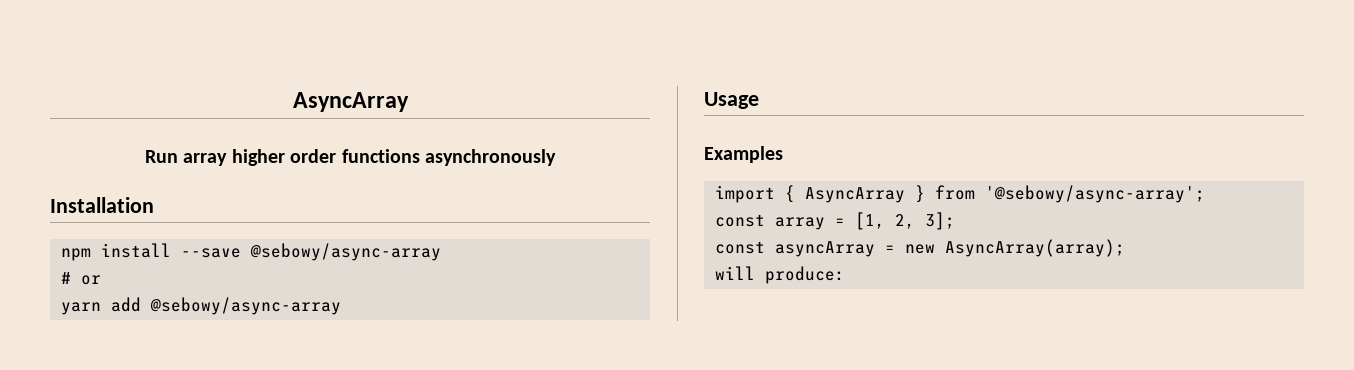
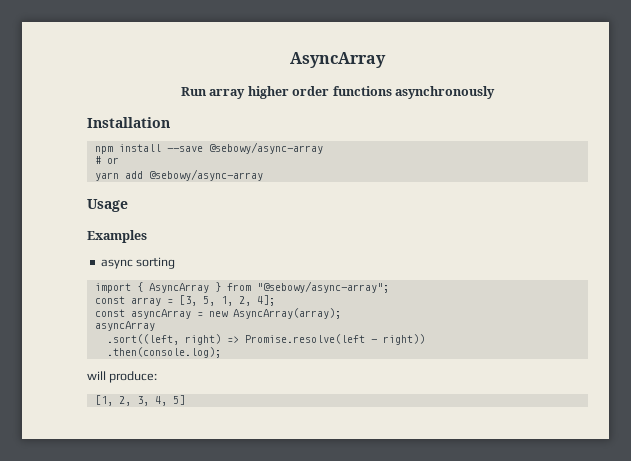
+ async sorting
- import { AsyncArray } from '@sebowy/async-array';
+ import { AsyncArray } from "@sebowy/async-array";
- const array = [1, 2, 3];
+ const array = [3, 5, 1, 2, 4];
  const asyncArray = new AsyncArray(array);
+ asyncArray
+ .sort((left, right) => Promise.resolve(left - right))
+ .then(console.log);
  will produce:
+ [1, 2, 3, 4, 5]

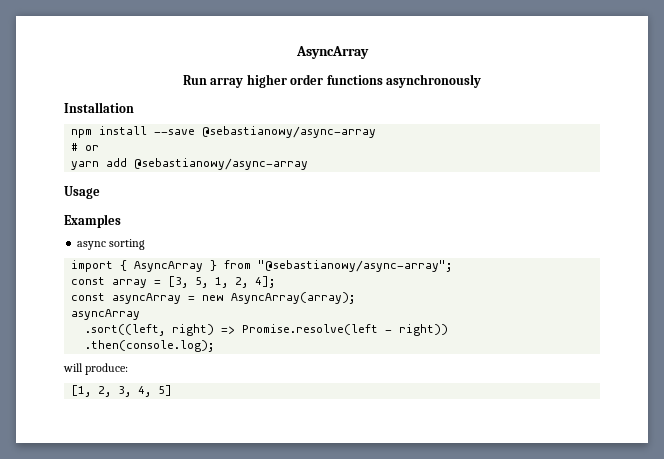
- npm install --save @sebowy/async-array
+ npm install --save @sebastianowy/async-array
- yarn add @sebowy/async-array
+ yarn add @sebastianowy/async-array
- import { AsyncArray } from "@sebowy/async-array";
+ import { AsyncArray } from "@sebastianowy/async-array";

